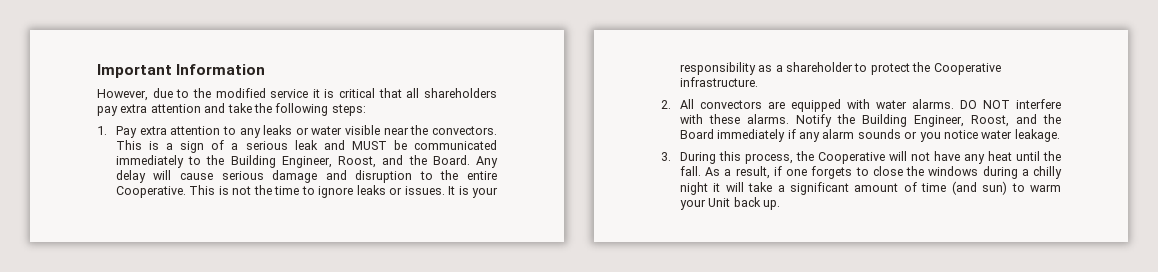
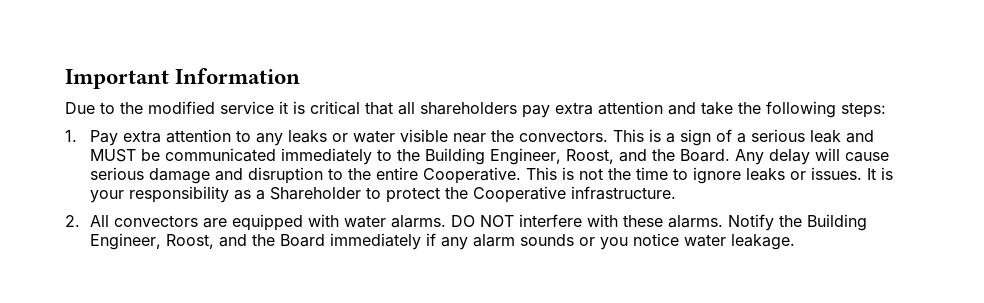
- However, due to the modified service it is critical that all shareholders pay extra attention and take the following steps:
+ Due to the modified service it is critical that all shareholders pay extra attention and take the following steps:
- It is your responsibility as a shareholder to protect the Cooperative infrastructure.
+ It is your responsibility as a Shareholder to protect the Cooperative infrastructure.
- 3. During this process, the Cooperative will not have any heat until the fall. As a result, if one forgets to close the windows during a chilly night it will take a significant amount of time (and sun) to warm your Unit back up.

